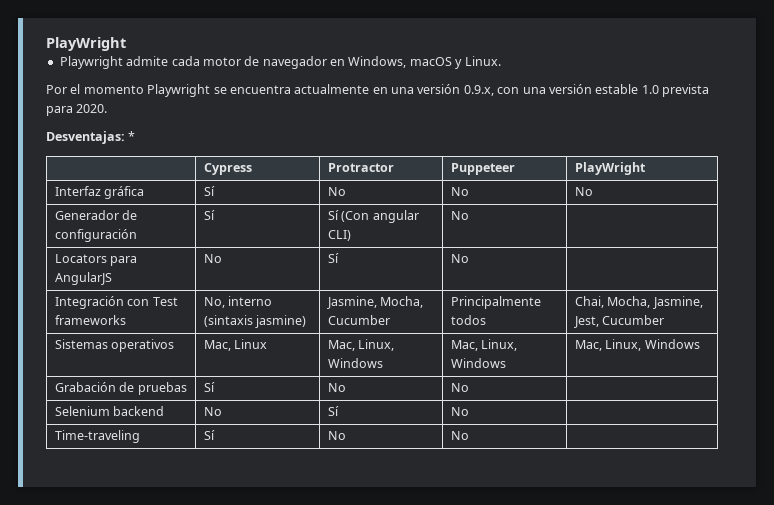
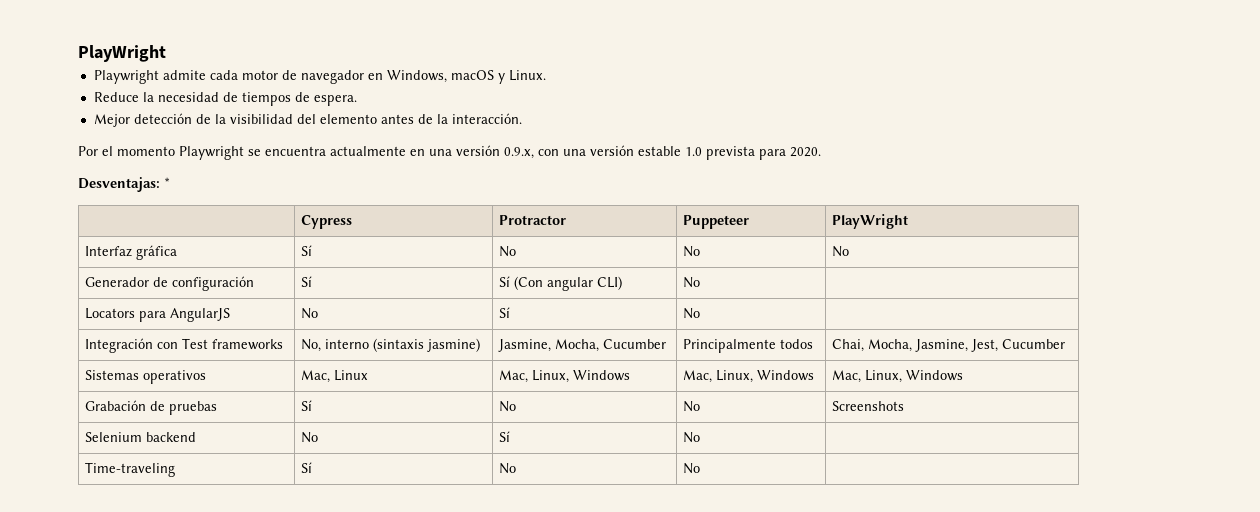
+ Reduce la necesidad de tiempos de espera.
+ Mejor detección de la visibilidad del elemento antes de la interacción.
- Grabación de pruebas | Sí | No | No |
+ Grabación de pruebas | Sí | No | No | Screenshots

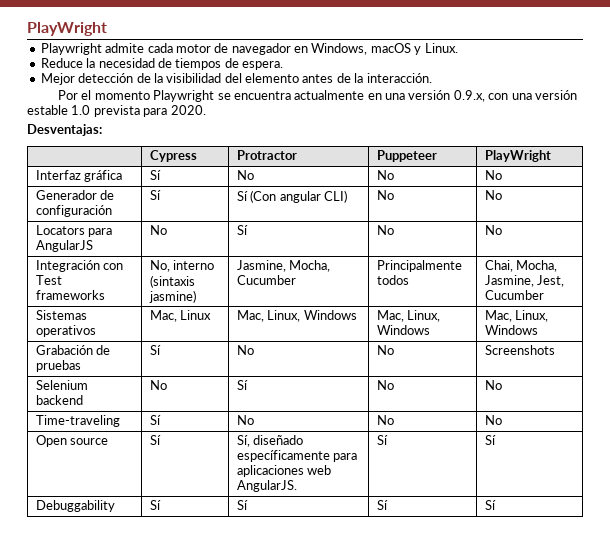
- Desventajas: *
+ Desventajas:
- Generador de configuración | Sí | Sí (Con angular CLI) | No |
+ Generador de configuración | Sí | Sí (Con angular CLI) | No | No
- Locators para AngularJS | No | Sí | No |
+ Locators para AngularJS | No | Sí | No | No
- Selenium backend | No | Sí | No |
+ Selenium backend | No | Sí | No | No
- Time-traveling | Sí | No | No |
+ Time-traveling | Sí | No | No | No
+ Open source | Sí | Sí, diseñado específicamente para aplicaciones web AngularJS. | Sí | Sí
+ Debuggability | Sí | Sí | Sí | Sí

